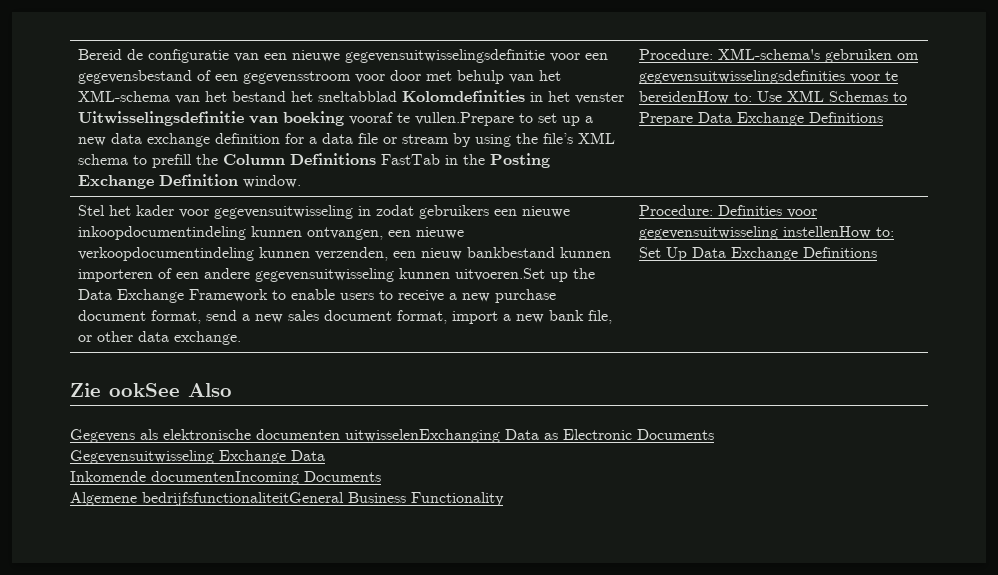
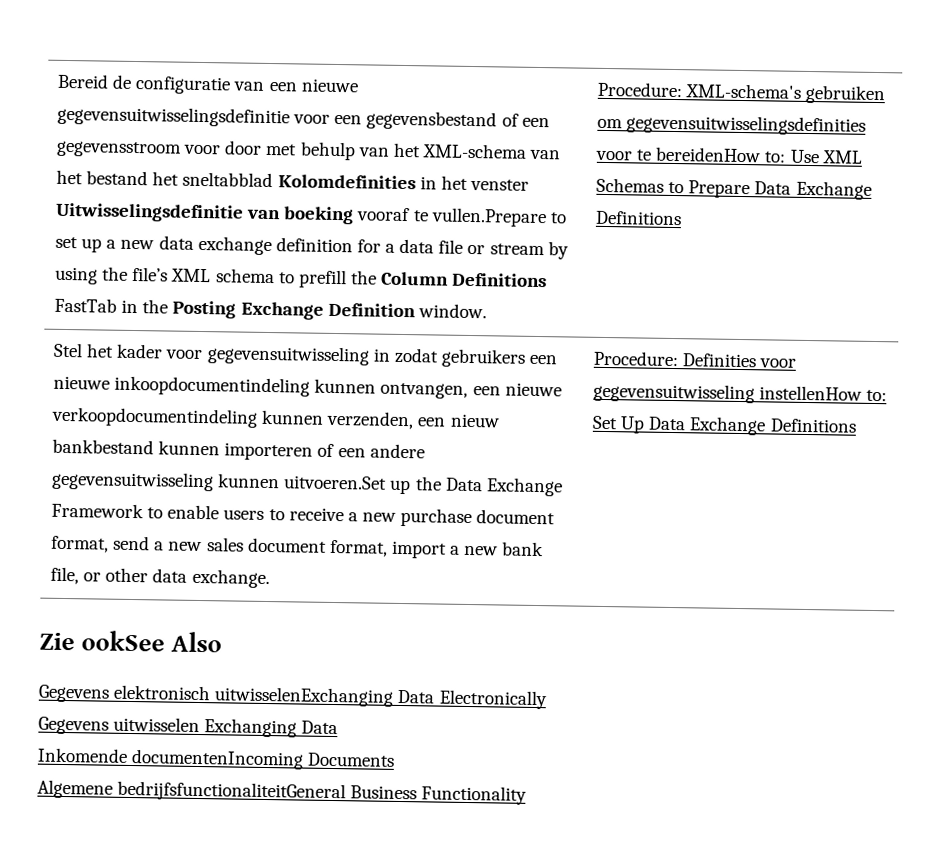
- Gegevens als elektronische documenten uitwisselenExchanging Data as Electronic Documents
- Gegevensuitwisseling Exchange Data
+ Gegevens elektronisch uitwisselenExchanging Data Electronically
+ Gegevens uitwisselen Exchanging Data

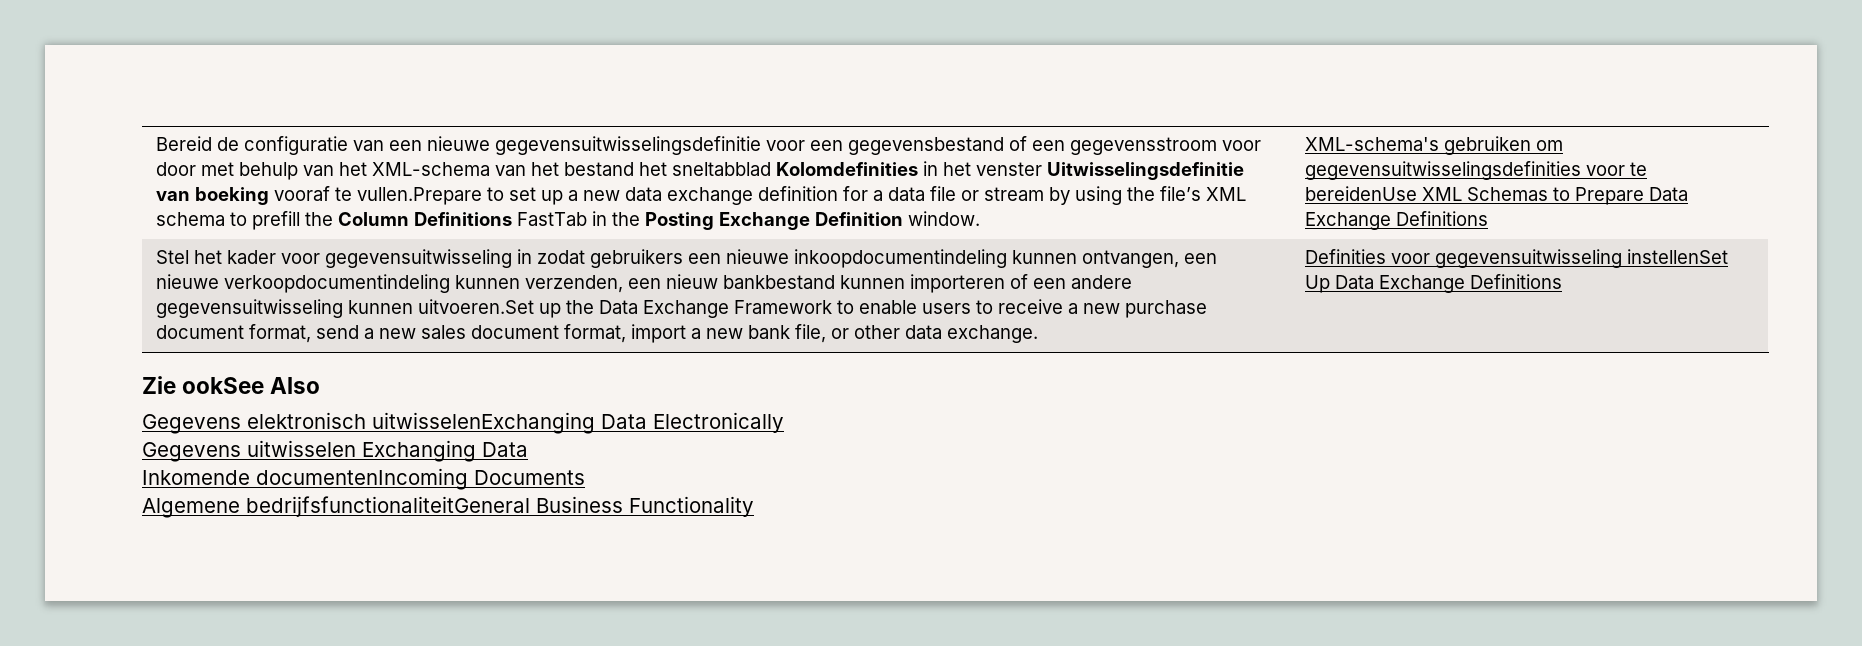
- Procedure: XML-schema's gebruiken om gegevensuitwisselingsdefinities voor te bereidenHow to: Use XML Schemas to Prepare Data Exchange Definitions
+ XML-schema's gebruiken om gegevensuitwisselingsdefinities voor te bereidenUse XML Schemas to Prepare Data Exchange Definitions
- Procedure: Definities voor gegevensuitwisseling instellenHow to: Set Up Data Exchange Definitions
+ Definities voor gegevensuitwisseling instellenSet Up Data Exchange Definitions

